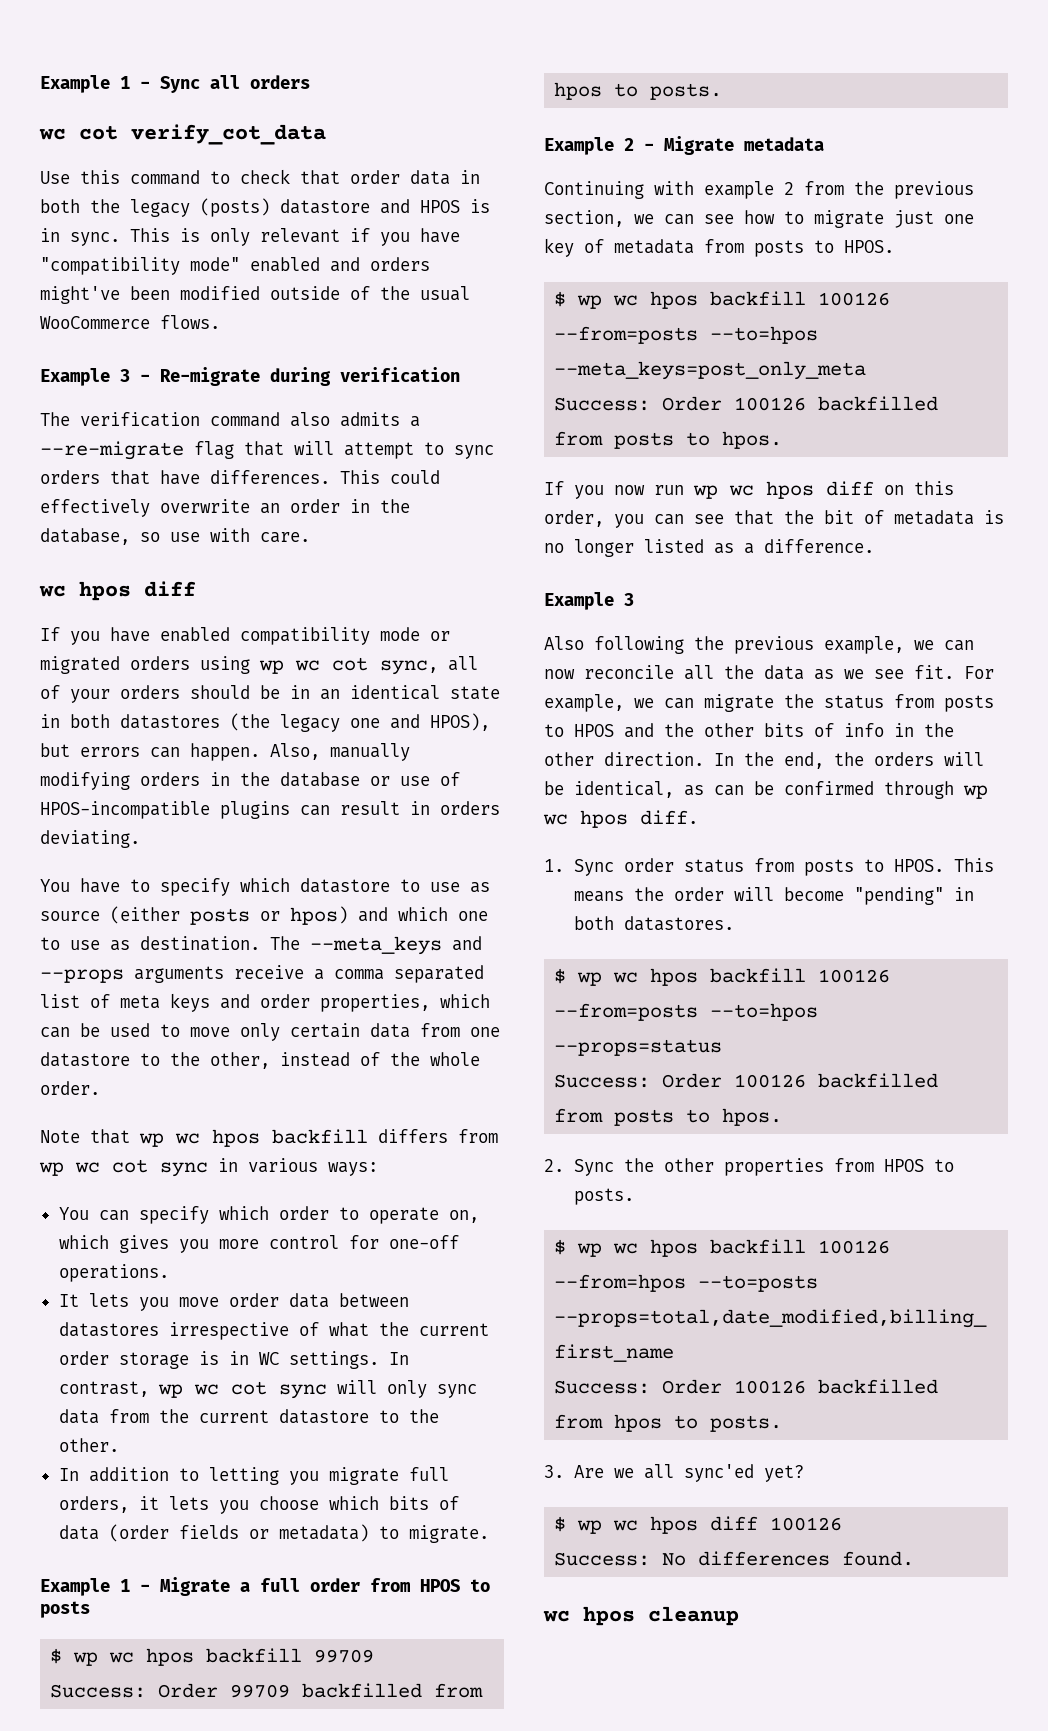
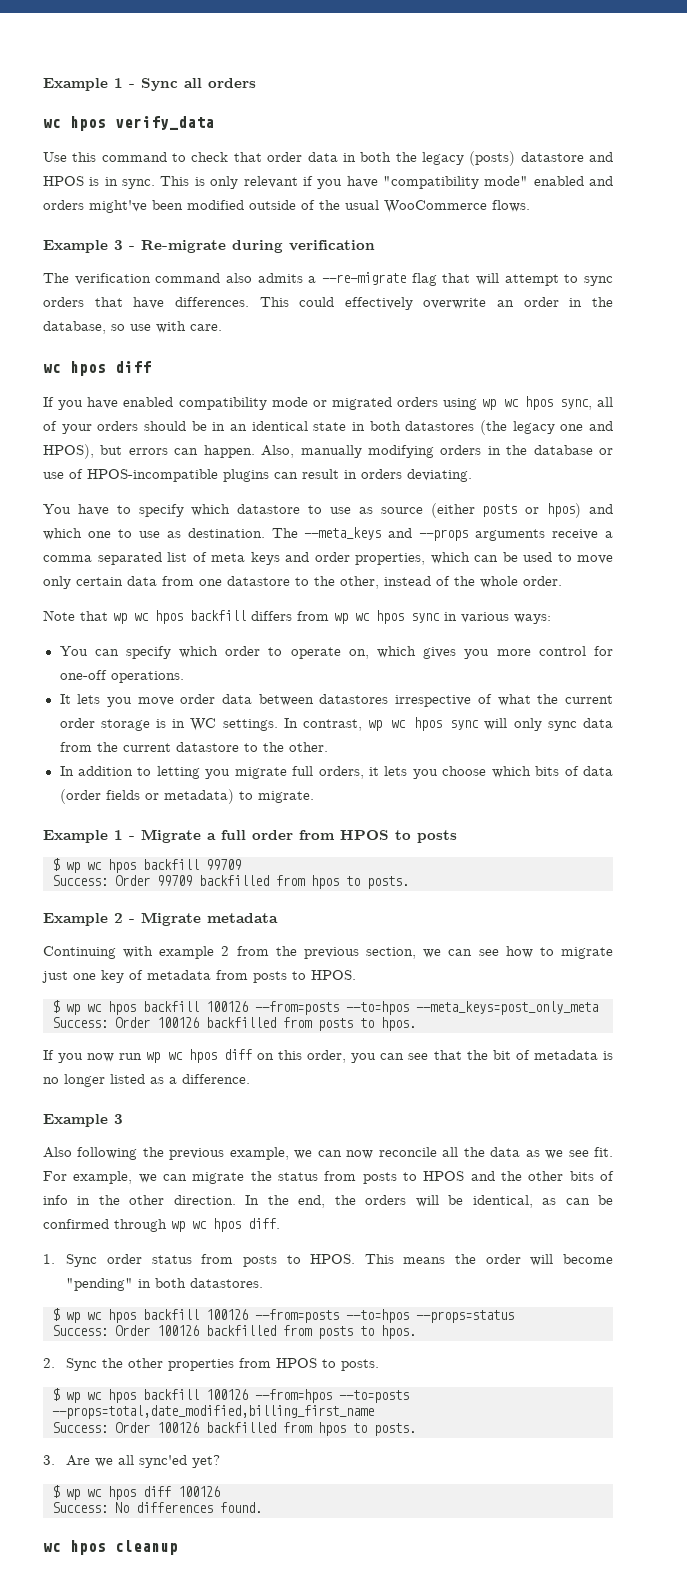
- wc cot verify_cot_data
+ wc hpos verify_data
- If you have enabled compatibility mode or migrated orders using wp wc cot sync, all of your orders should be in an identical state in both datastores (the legacy one and HPOS), but errors can happen.
+ If you have enabled compatibility mode or migrated orders using wp wc hpos sync, all of your orders should be in an identical state in both datastores (the legacy one and HPOS), but errors can happen.
- Note that wp wc hpos backfill differs from wp wc cot sync in various ways:
+ Note that wp wc hpos backfill differs from wp wc hpos sync in various ways:
- In contrast, wp wc cot sync will only sync data from the current datastore to the other.
+ In contrast, wp wc hpos sync will only sync data from the current datastore to the other.

